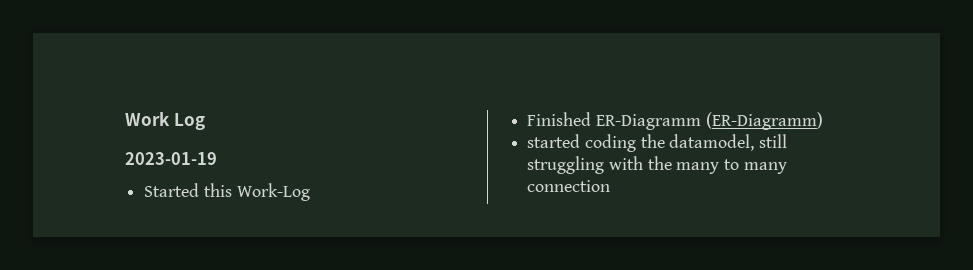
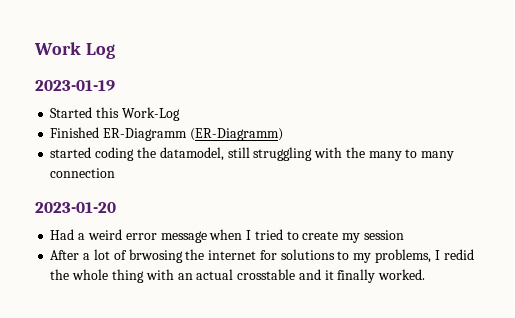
+ 2023-01-20
+ Had a weird error message when I tried to create my session
+ After a lot of brwosing the internet for solutions to my problems, I redid the whole thing with an actual crosstable and it finally worked.

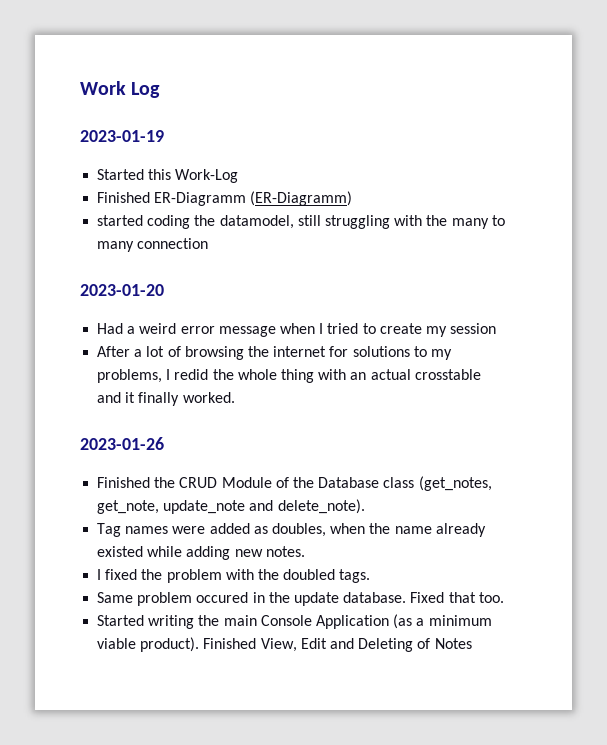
- After a lot of brwosing the internet for solutions to my problems, I redid the whole thing with an actual crosstable and it finally worked.
+ After a lot of browsing the internet for solutions to my problems, I redid the whole thing with an actual crosstable and it finally worked.
+ 2023-01-26
+ Finished the CRUD Module of the Database class (get_notes, get_note, update_note and delete_note).
+ Tag names were added as doubles, when the name already existed while adding new notes.
+ I fixed the problem with the doubled tags.
+ Same problem occured in the update database. Fixed that too.
+ Started writing the main Console Application (as a minimum viable product). Finished View, Edit and Deleting of Notes

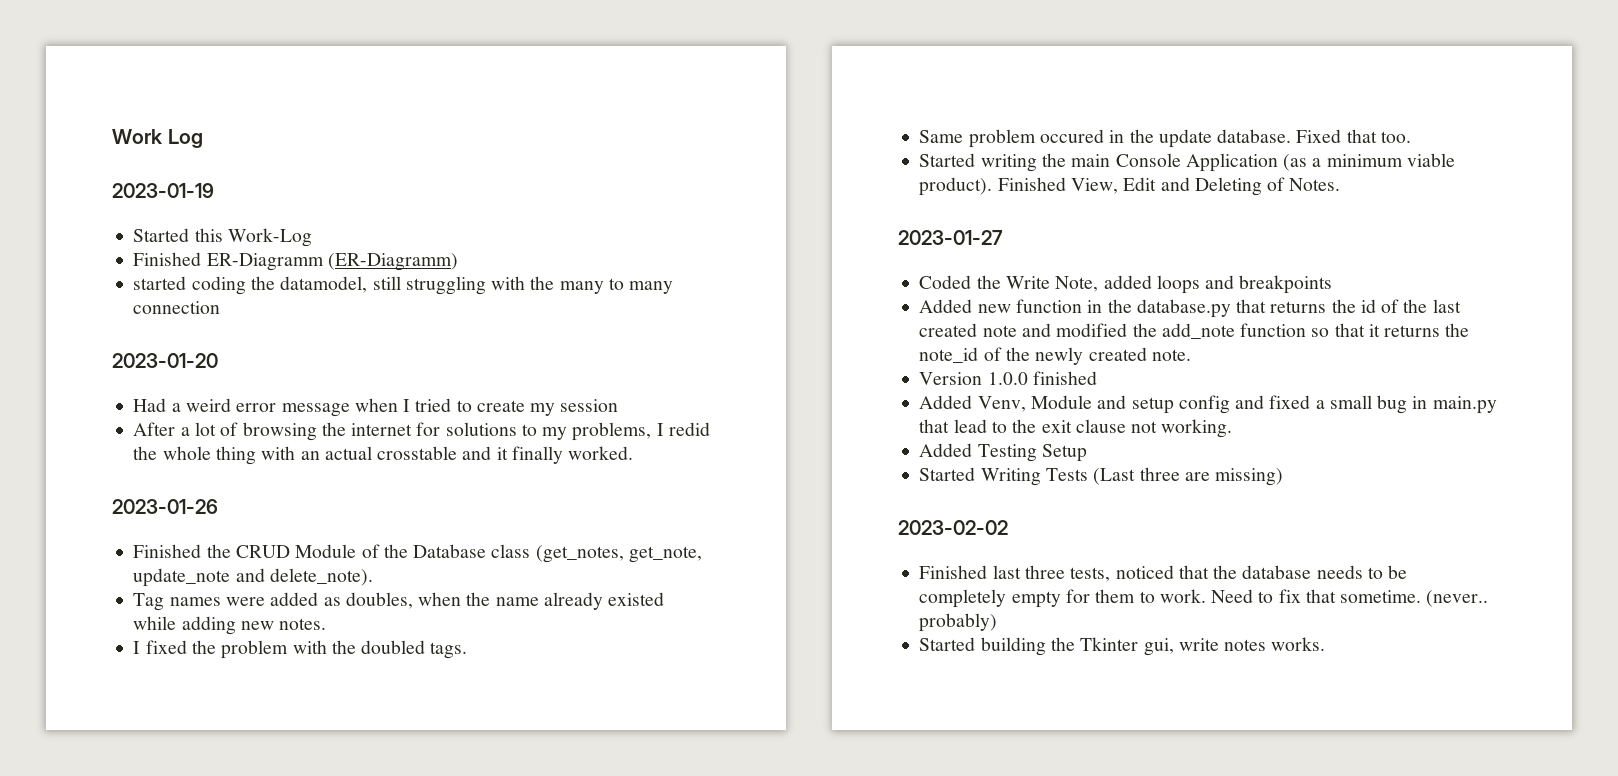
- Finished View, Edit and Deleting of Notes
+ Finished View, Edit and Deleting of Notes.
+ 2023-01-27
+ Coded the Write Note, added loops and breakpoints
+ Added new function in the database.py that returns the id of the last created note and modified the add_note function so that it returns the note_id of the newly created note.
+ Version 1.0.0 finished
+ Added Venv, Module and setup config and fixed a small bug in main.py that lead to the exit clause not working.
+ Added Testing Setup
+ Started Writing Tests (Last three are missing)
+ 2023-02-02
+ Finished last three tests, noticed that the database needs to be completely empty for them to work. Need to fix that sometime. (never.. probably)
+ Started building the Tkinter gui, write notes works.

